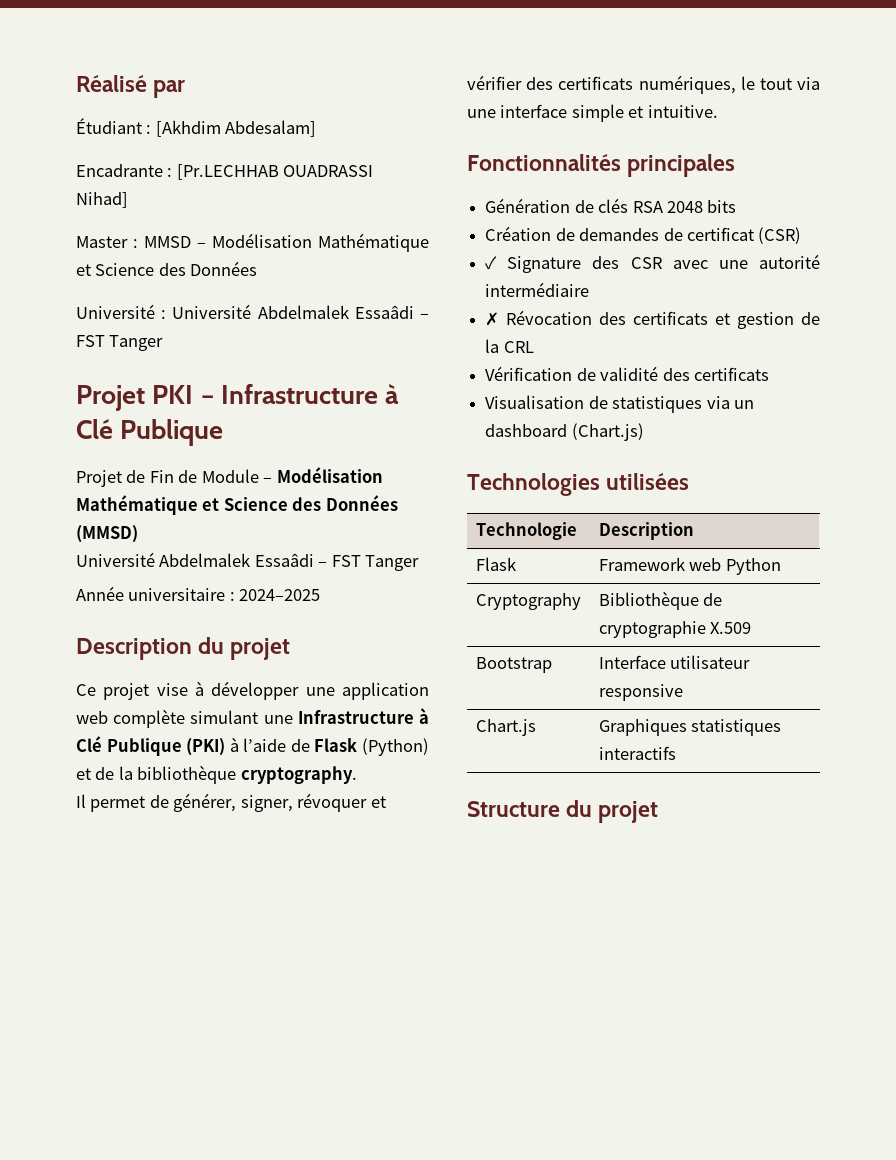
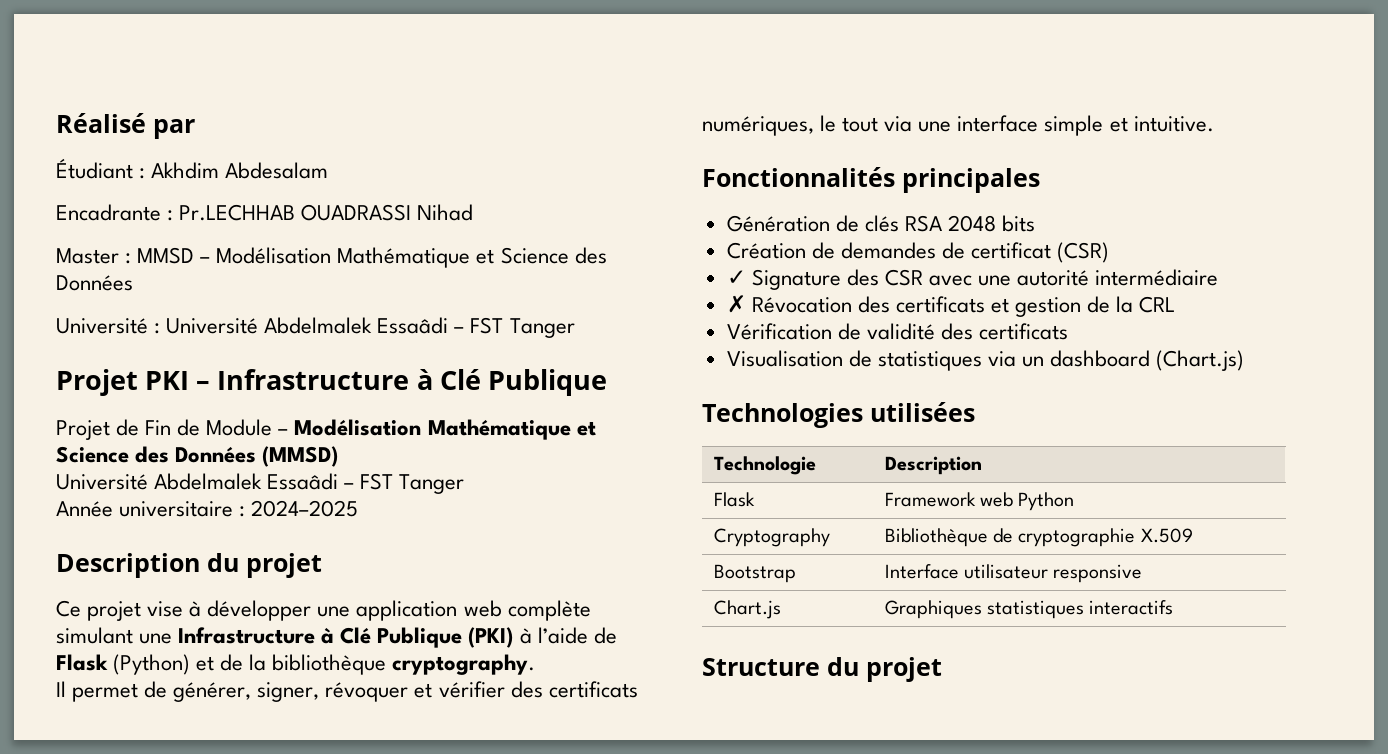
- Étudiant : [Akhdim Abdesalam]
+ Étudiant : Akhdim Abdesalam
- Encadrante : [Pr.LECHHAB OUADRASSI Nihad]
+ Encadrante : Pr.LECHHAB OUADRASSI Nihad

